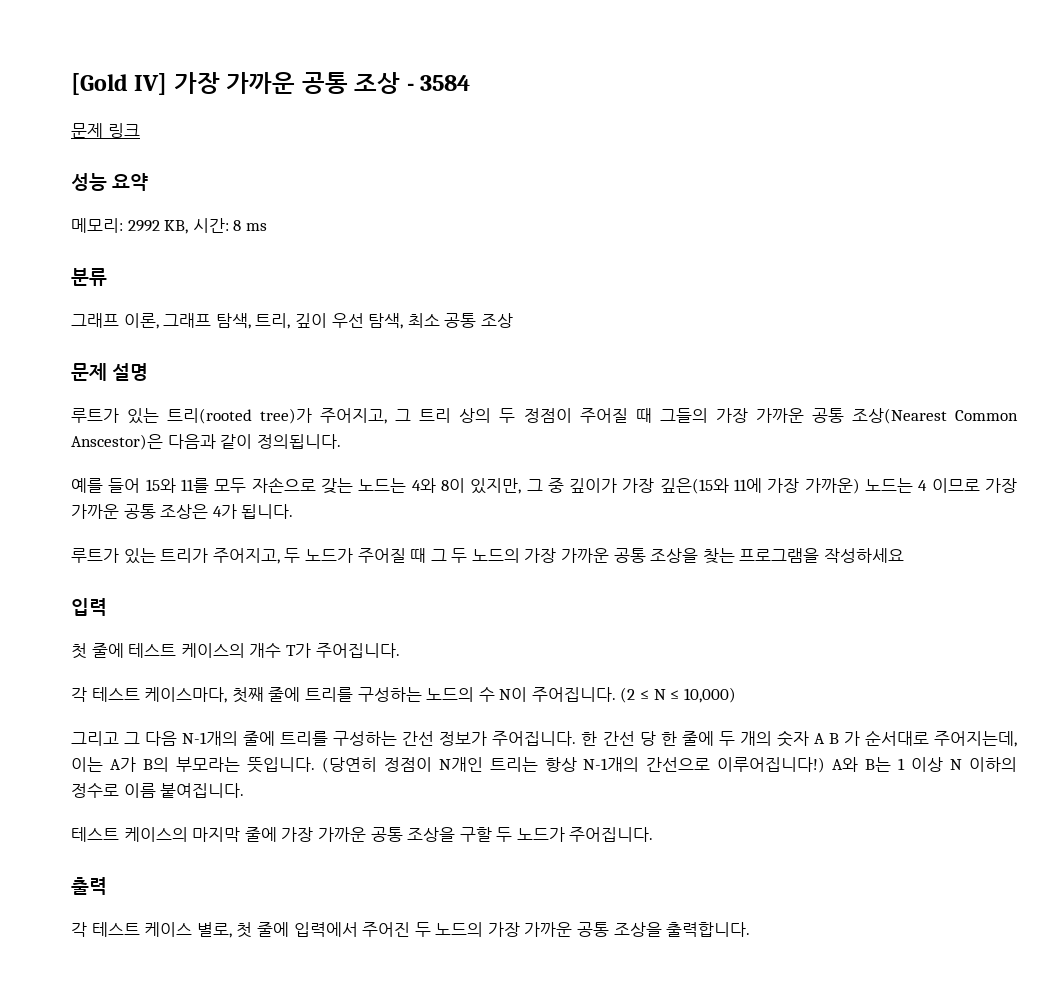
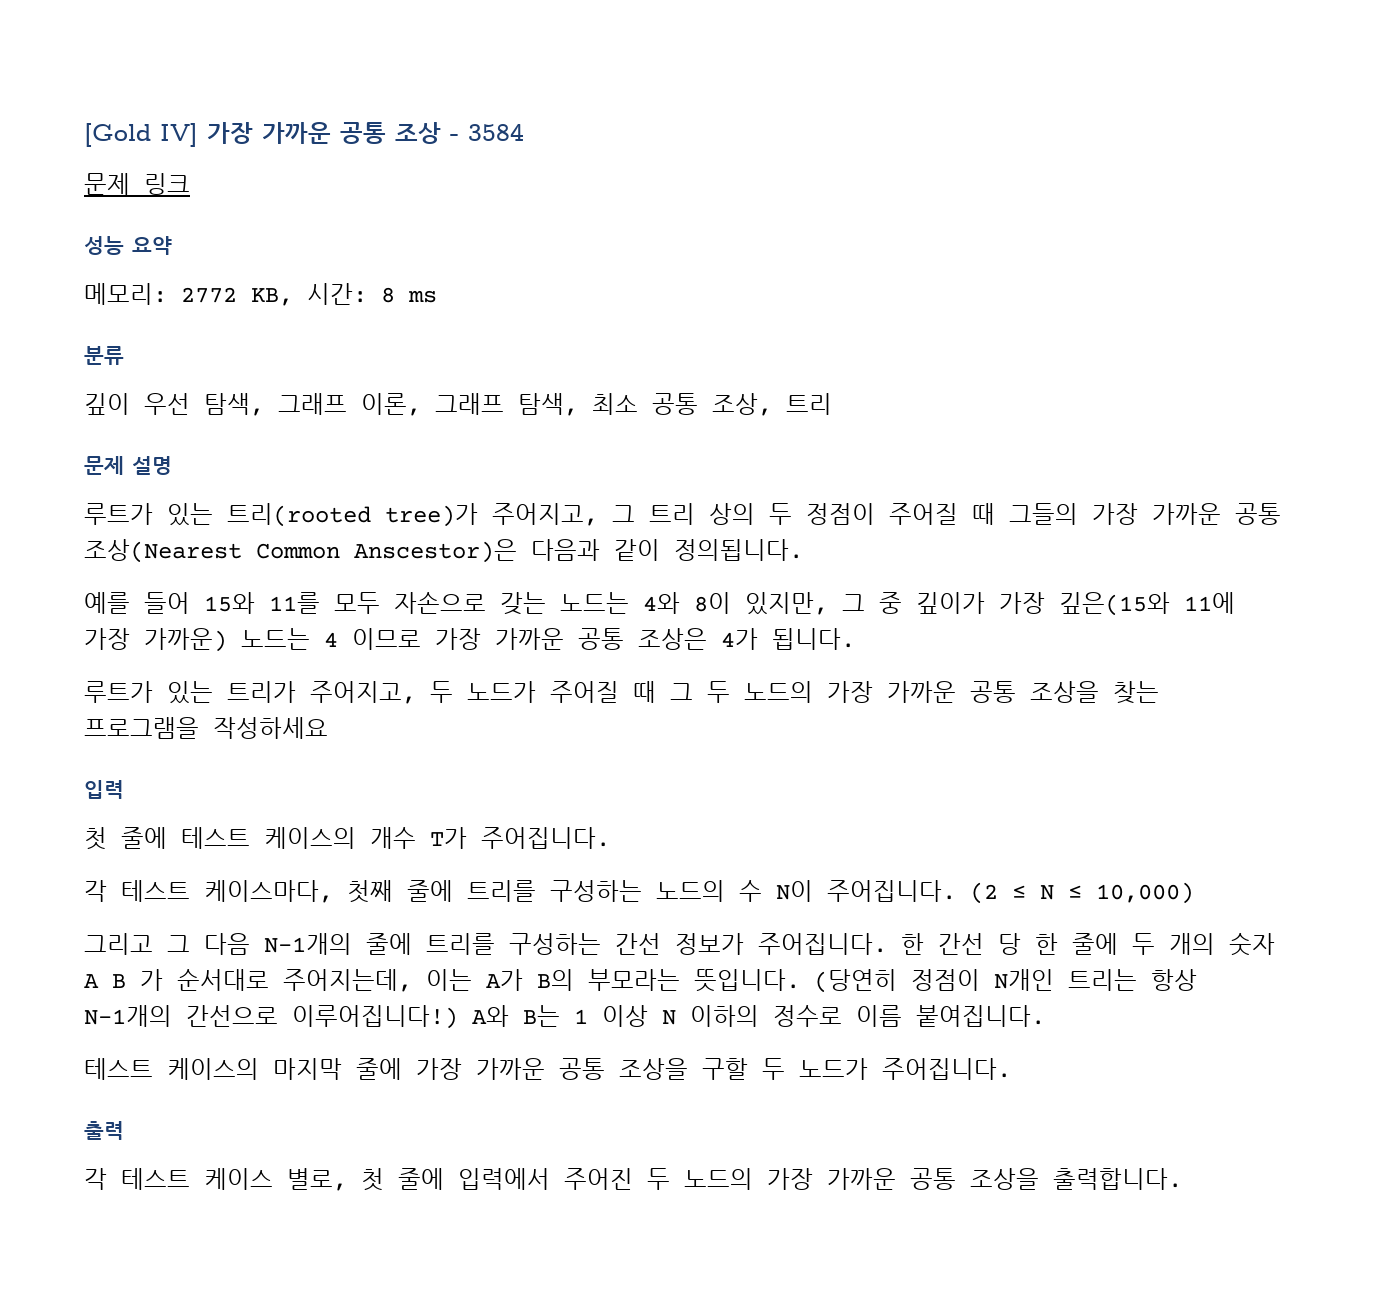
- 메모리: 2992 KB, 시간: 8 ms
+ 메모리: 2772 KB, 시간: 8 ms
- 그래프 이론, 그래프 탐색, 트리, 깊이 우선 탐색, 최소 공통 조상
+ 깊이 우선 탐색, 그래프 이론, 그래프 탐색, 최소 공통 조상, 트리

